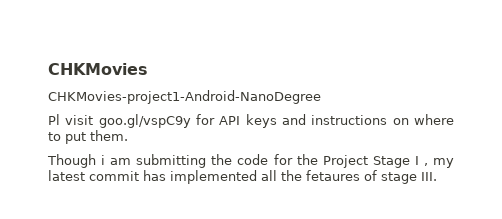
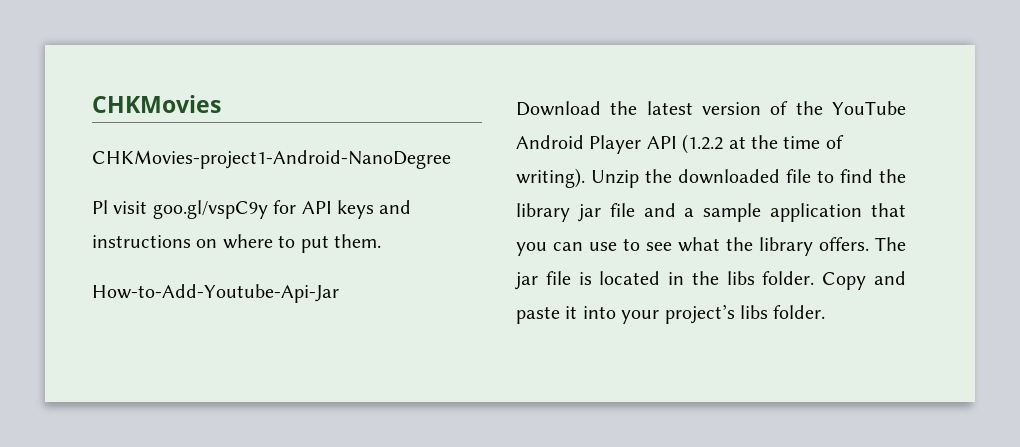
- Though i am submitting the code for the Project Stage I , my latest commit has implemented all the fetaures of stage III.
+ How-to-Add-Youtube-Api-Jar
+ Download the latest version of the YouTube Android Player API (1.2.2 at the time of writing). Unzip the downloaded file to find the library jar file and a sample application that you can use to see what the library offers. The jar file is located in the libs folder. Copy and paste it into your project’s libs folder.

